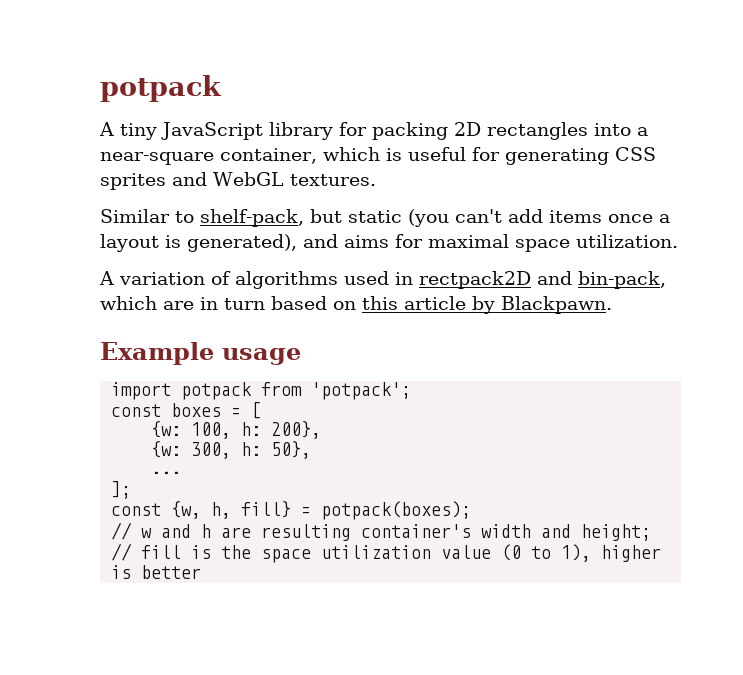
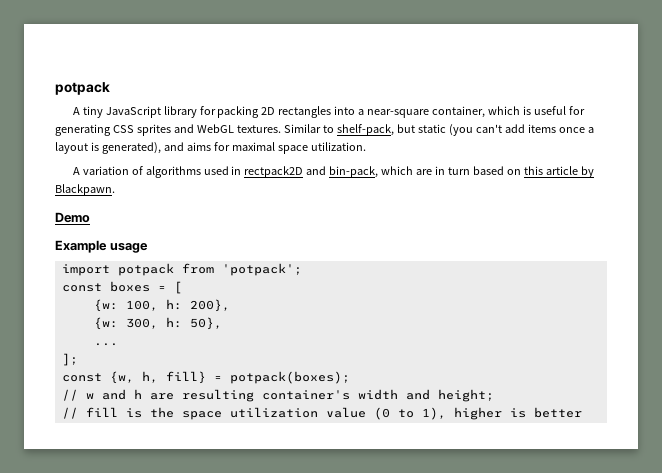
- A tiny JavaScript library for packing 2D rectangles into a near-square container, which is useful for generating CSS sprites and WebGL textures.
- Similar to shelf-pack, but static (you can't add items once a layout is generated), and aims for maximal space utilization.
+ A tiny JavaScript library for packing 2D rectangles into a near-square container, which is useful for generating CSS sprites and WebGL textures. Similar to shelf-pack, but static (you can't add items once a layout is generated), and aims for maximal space utilization.
+ Demo

